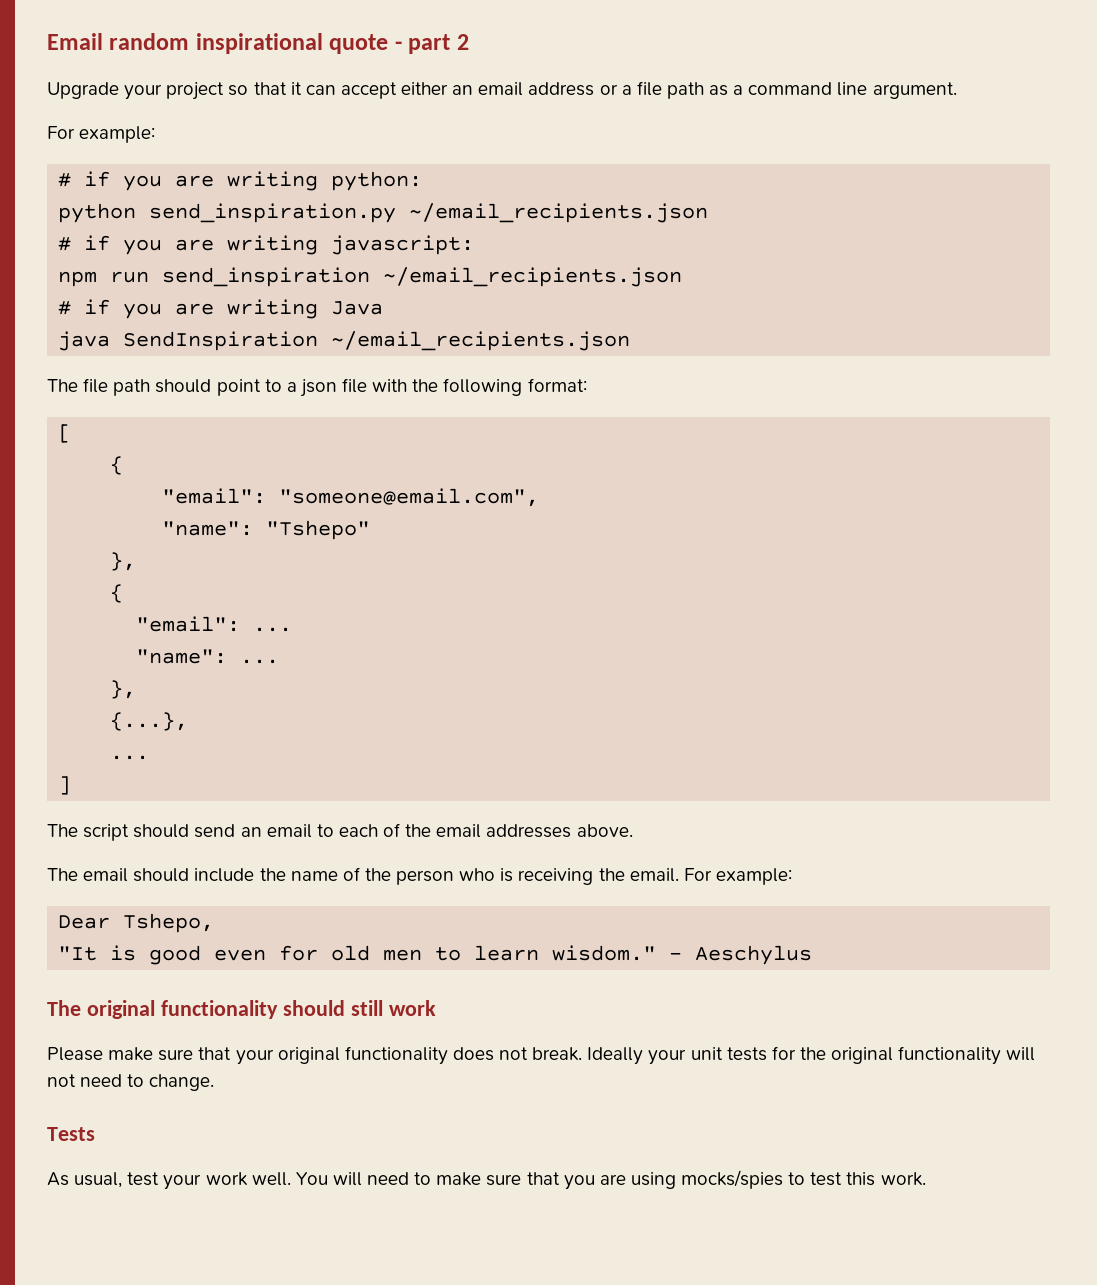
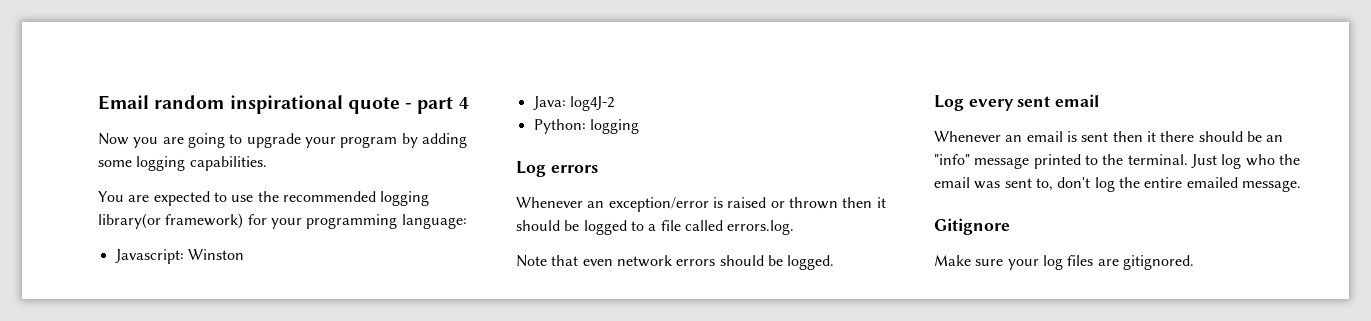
- Email random inspirational quote - part 2
- Upgrade your project so that it can accept either an email address or a file path as a command line argument.
- For example:
- # if you are writing python:
- python send_inspiration.py ~/email_recipients.json
- # if you are writing javascript:
- npm run send_inspiration ~/email_recipients.json
- # if you are writing Java
- java SendInspiration ~/email_recipients.json
- The file path should point to a json file with the following format:
- [
- {
- "email": "someone@email.com",
- "name": "Tshepo"
- },
- {
- "email": ...
- "name": ...
- },
- {...},
- ...
- ]
- The script should send an email to each of the email addresses above.
- The email should include the name of the person who is receiving the email. For example:
- Dear Tshepo,
- "It is good even for old men to learn wisdom." - Aeschylus
- The original functionality should still work
- Please make sure that your original functionality does not break. Ideally your unit tests for the original functionality will not need to change.
- Tests
- As usual, test your work well. You will need to make sure that you are using mocks/spies to test this work.
+ Email random inspirational quote - part 4
+ Now you are going to upgrade your program by adding some logging capabilities.
+ You are expected to use the recommended logging library(or framework) for your programming language:
+ Javascript: Winston
+ Java: log4J-2
+ Python: logging
+ Log errors
+ Whenever an exception/error is raised or thrown then it should be logged to a file called errors.log.
+ Note that even network errors should be logged.
+ Log every sent email
+ Whenever an email is sent then it there should be an "info" message printed to the terminal. Just log who the email was sent to, don't log the entire emailed message.
+ Gitignore
+ Make sure your log files are gitignored.

